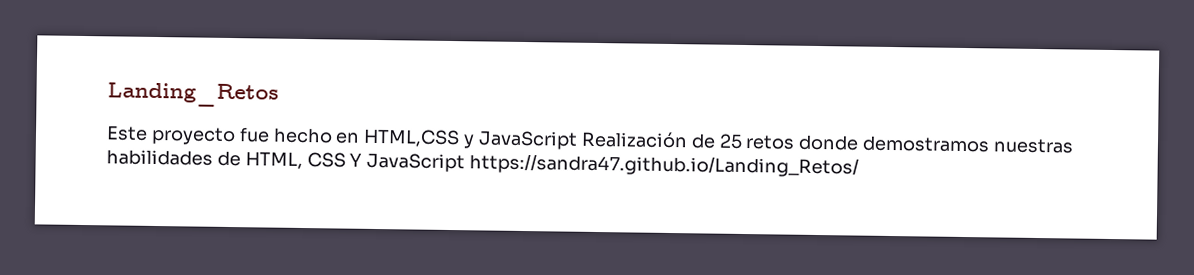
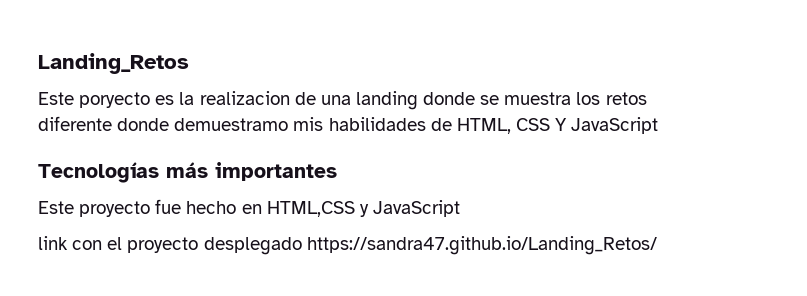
+ Este poryecto es la realizacion de una landing donde se muestra los retos diferente donde demuestramo mis habilidades de HTML, CSS Y JavaScript
+ Tecnologías más importantes
- Este proyecto fue hecho en HTML,CSS y JavaScript Realización de 25 retos donde demostramos nuestras habilidades de HTML, CSS Y JavaScript https://sandra47.github.io/Landing_Retos/
+ Este proyecto fue hecho en HTML,CSS y JavaScript
+ link con el proyecto desplegado https://sandra47.github.io/Landing_Retos/

